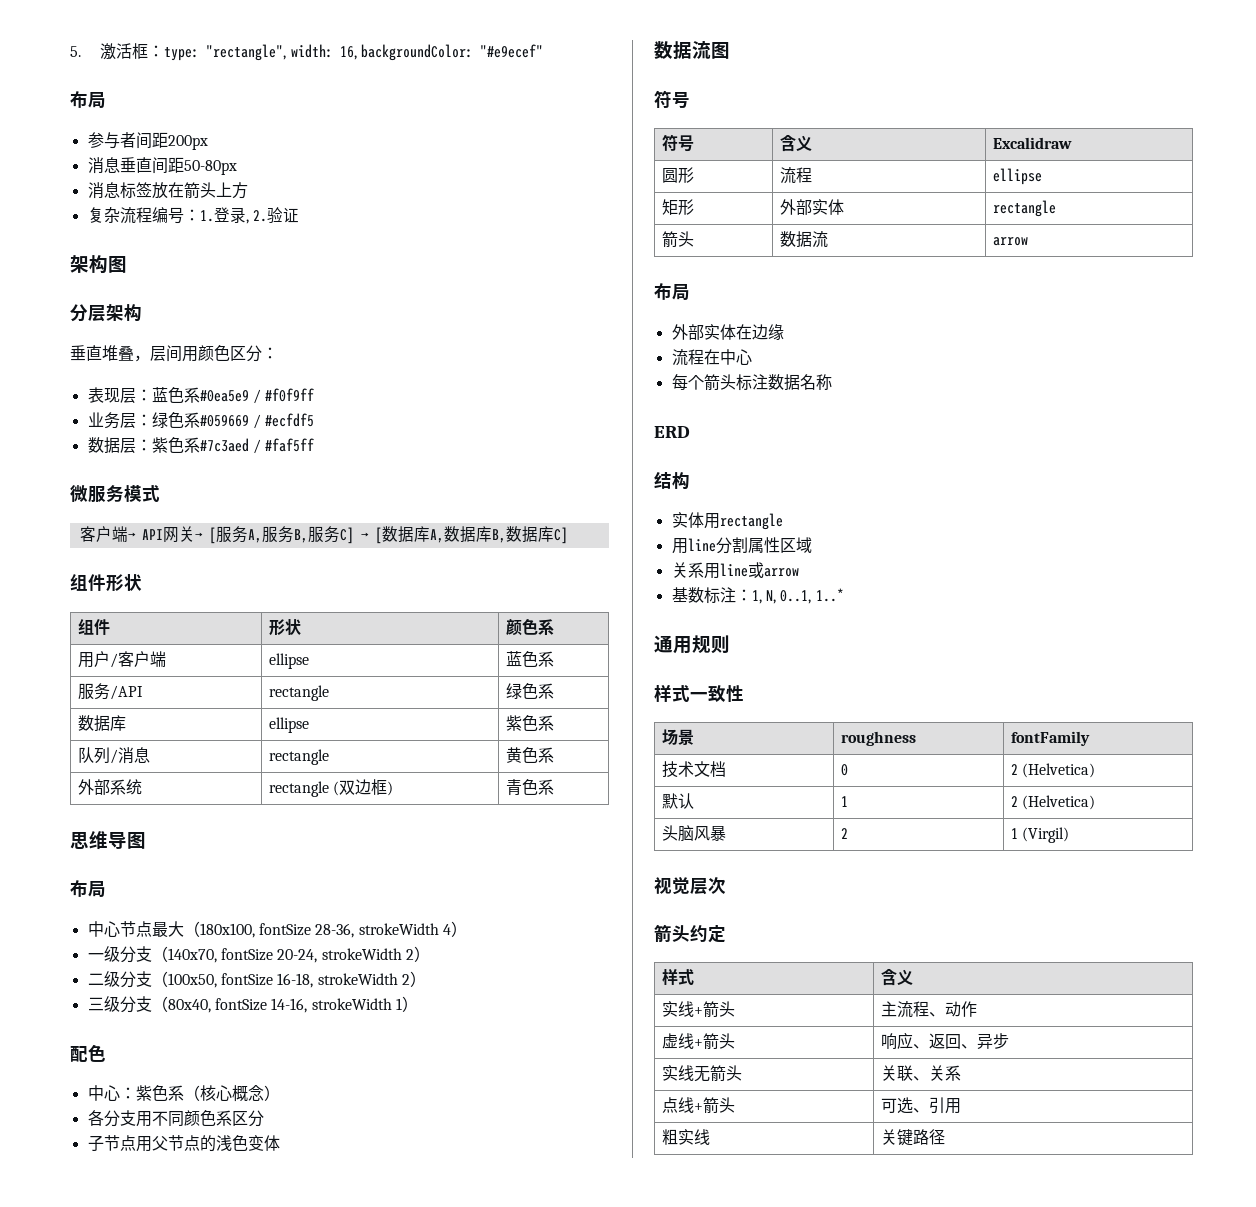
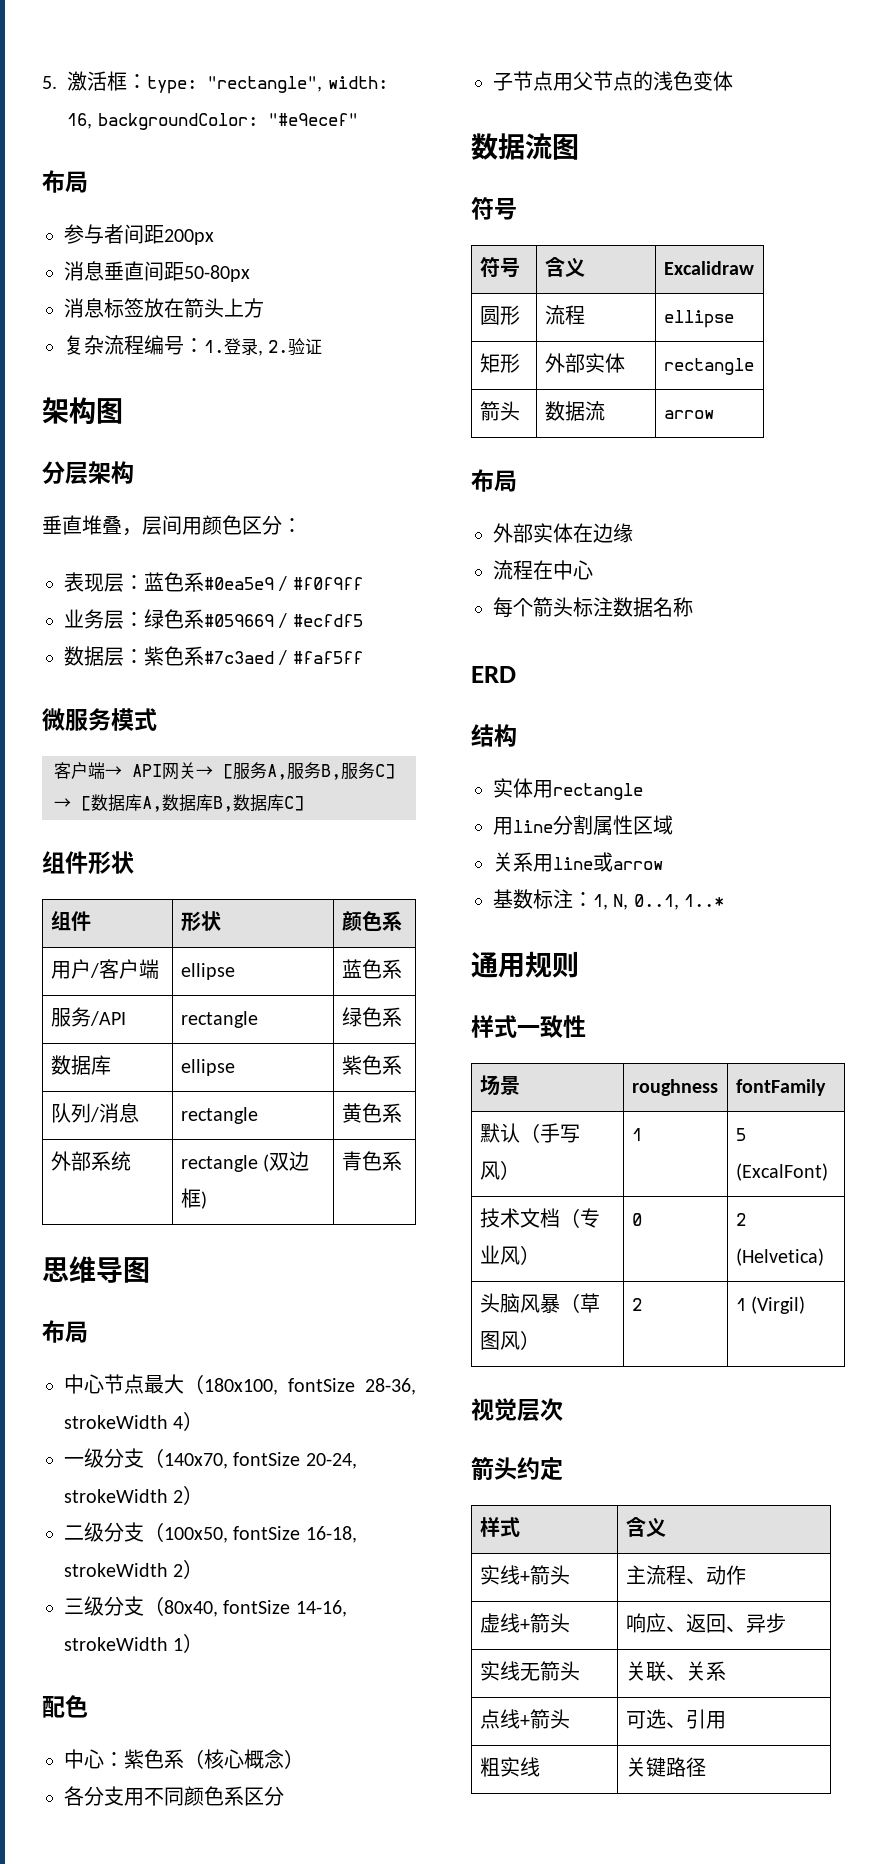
+ 默认（手写风） | 1 | 5 (ExcalFont)
- 技术文档 | 0 | 2 (Helvetica)
+ 技术文档（专业风） | 0 | 2 (Helvetica)
- 默认 | 1 | 2 (Helvetica)
- 头脑风暴 | 2 | 1 (Virgil)
+ 头脑风暴（草图风） | 2 | 1 (Virgil)

